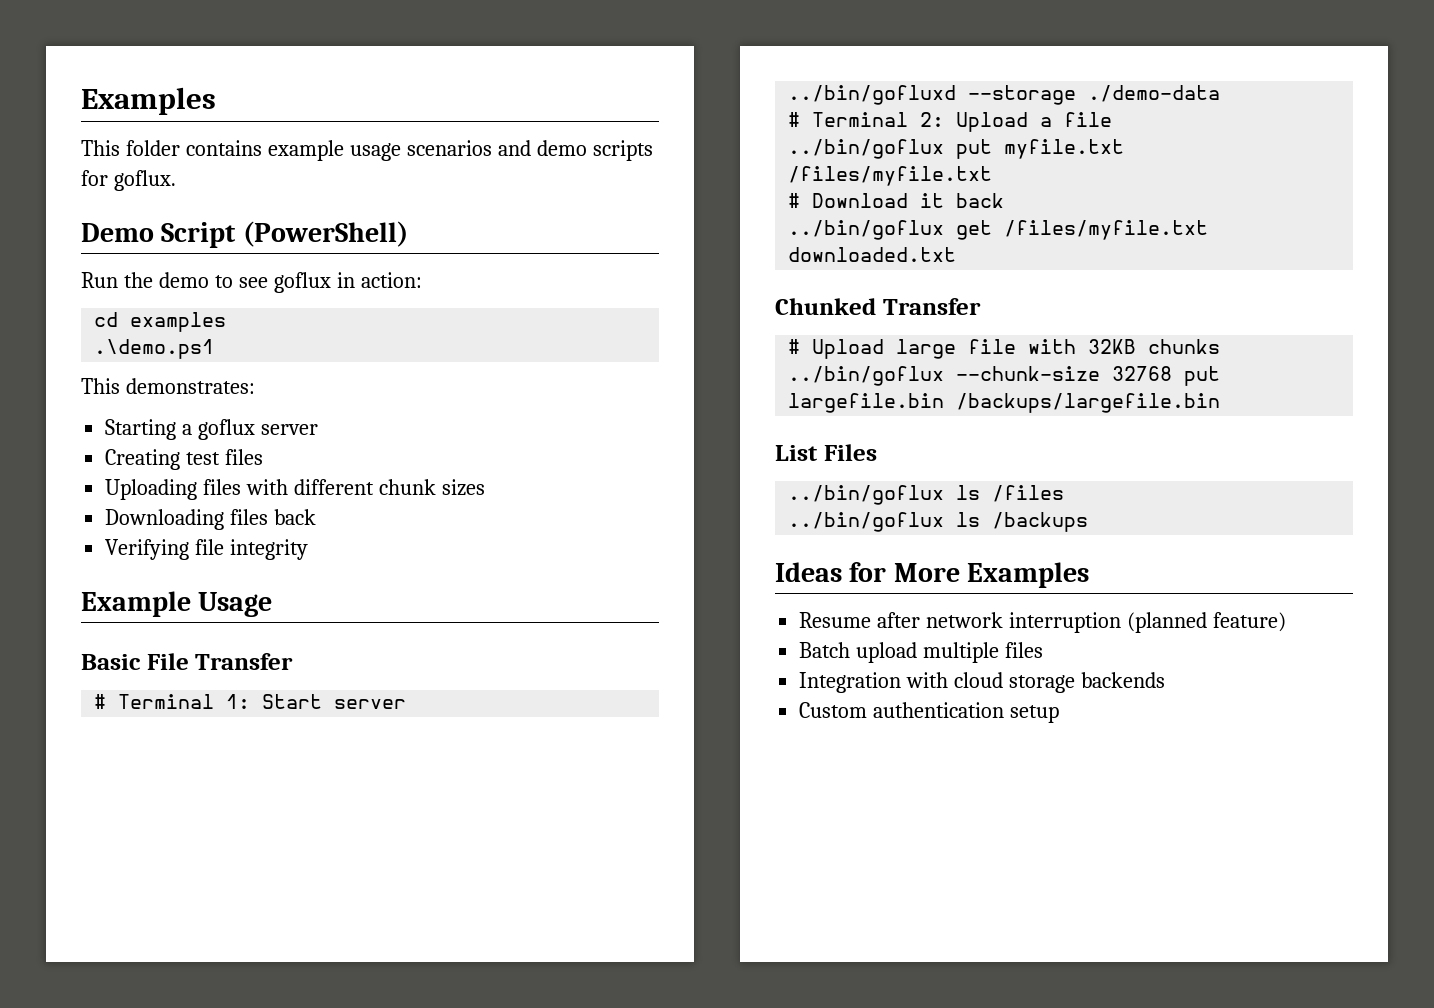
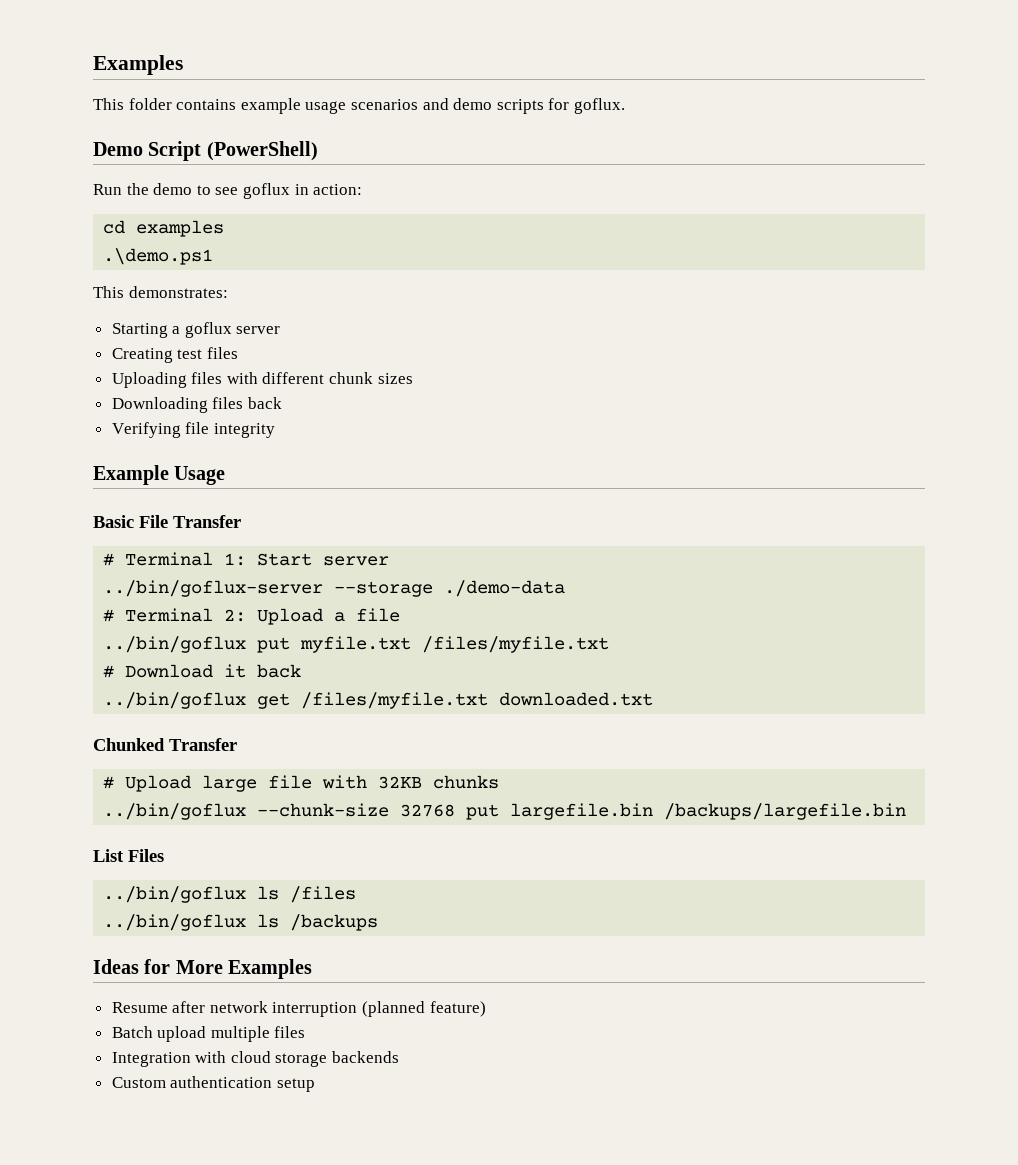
- ../bin/gofluxd --storage ./demo-data
+ ../bin/goflux-server --storage ./demo-data

